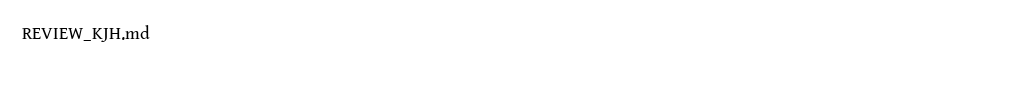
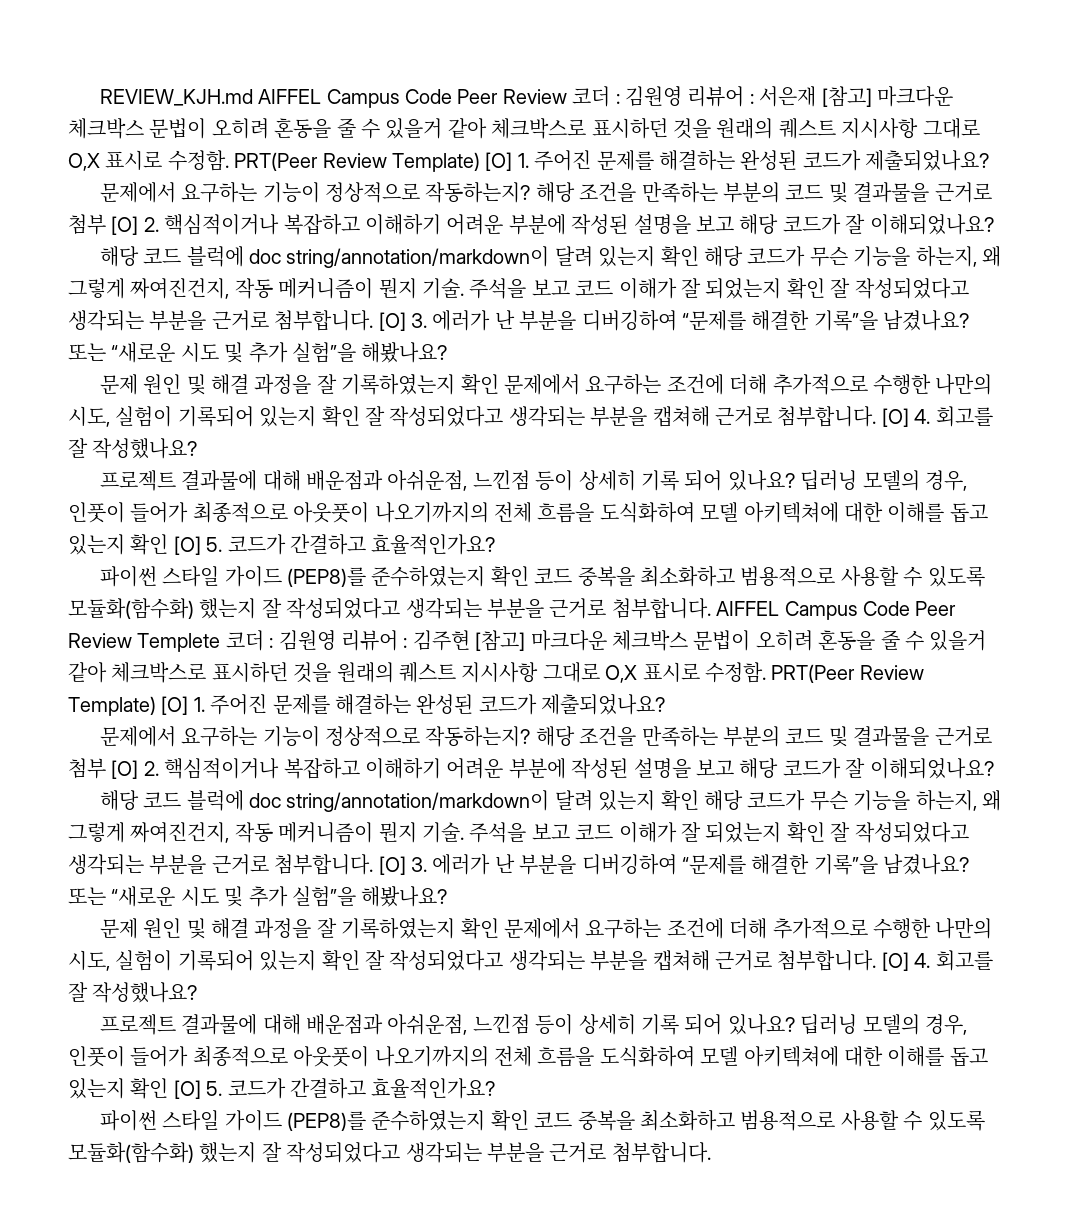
- REVIEW_KJH.md
+ REVIEW_KJH.md AIFFEL Campus Code Peer Review 코더 : 김원영 리뷰어 : 서은재 [참고] 마크다운 체크박스 문법이 오히려 혼동을 줄 수 있을거 같아 체크박스로 표시하던 것을 원래의 퀘스트 지시사항 그대로 O,X 표시로 수정함. PRT(Peer Review Template) [O] 1. 주어진 문제를 해결하는 완성된 코드가 제출되었나요?
+ 문제에서 요구하는 기능이 정상적으로 작동하는지? 해당 조건을 만족하는 부분의 코드 및 결과물을 근거로 첨부 [O] 2. 핵심적이거나 복잡하고 이해하기 어려운 부분에 작성된 설명을 보고 해당 코드가 잘 이해되었나요?
+ 해당 코드 블럭에 doc string/annotation/markdown이 달려 있는지 확인 해당 코드가 무슨 기능을 하는지, 왜 그렇게 짜여진건지, 작동 메커니즘이 뭔지 기술. 주석을 보고 코드 이해가 잘 되었는지 확인 잘 작성되었다고 생각되는 부분을 근거로 첨부합니다. [O] 3. 에러가 난 부분을 디버깅하여 “문제를 해결한 기록”을 남겼나요? 또는 “새로운 시도 및 추가 실험”을 해봤나요?
+ 문제 원인 및 해결 과정을 잘 기록하였는지 확인 문제에서 요구하는 조건에 더해 추가적으로 수행한 나만의 시도, 실험이 기록되어 있는지 확인 잘 작성되었다고 생각되는 부분을 캡쳐해 근거로 첨부합니다. [O] 4. 회고를 잘 작성했나요?
+ 프로젝트 결과물에 대해 배운점과 아쉬운점, 느낀점 등이 상세히 기록 되어 있나요? 딥러닝 모델의 경우, 인풋이 들어가 최종적으로 아웃풋이 나오기까지의 전체 흐름을 도식화하여 모델 아키텍쳐에 대한 이해를 돕고 있는지 확인 [O] 5. 코드가 간결하고 효율적인가요?
+ 파이썬 스타일 가이드 (PEP8)를 준수하였는지 확인 코드 중복을 최소화하고 범용적으로 사용할 수 있도록 모듈화(함수화) 했는지 잘 작성되었다고 생각되는 부분을 근거로 첨부합니다. AIFFEL Campus Code Peer Review Templete 코더 : 김원영 리뷰어 : 김주현 [참고] 마크다운 체크박스 문법이 오히려 혼동을 줄 수 있을거 같아 체크박스로 표시하던 것을 원래의 퀘스트 지시사항 그대로 O,X 표시로 수정함. PRT(Peer Review Template) [O] 1. 주어진 문제를 해결하는 완성된 코드가 제출되었나요?
+ 문제에서 요구하는 기능이 정상적으로 작동하는지? 해당 조건을 만족하는 부분의 코드 및 결과물을 근거로 첨부 [O] 2. 핵심적이거나 복잡하고 이해하기 어려운 부분에 작성된 설명을 보고 해당 코드가 잘 이해되었나요?
+ 해당 코드 블럭에 doc string/annotation/markdown이 달려 있는지 확인 해당 코드가 무슨 기능을 하는지, 왜 그렇게 짜여진건지, 작동 메커니즘이 뭔지 기술. 주석을 보고 코드 이해가 잘 되었는지 확인 잘 작성되었다고 생각되는 부분을 근거로 첨부합니다. [O] 3. 에러가 난 부분을 디버깅하여 “문제를 해결한 기록”을 남겼나요? 또는 “새로운 시도 및 추가 실험”을 해봤나요?
+ 문제 원인 및 해결 과정을 잘 기록하였는지 확인 문제에서 요구하는 조건에 더해 추가적으로 수행한 나만의 시도, 실험이 기록되어 있는지 확인 잘 작성되었다고 생각되는 부분을 캡쳐해 근거로 첨부합니다. [O] 4. 회고를 잘 작성했나요?
+ 프로젝트 결과물에 대해 배운점과 아쉬운점, 느낀점 등이 상세히 기록 되어 있나요? 딥러닝 모델의 경우, 인풋이 들어가 최종적으로 아웃풋이 나오기까지의 전체 흐름을 도식화하여 모델 아키텍쳐에 대한 이해를 돕고 있는지 확인 [O] 5. 코드가 간결하고 효율적인가요?
+ 파이썬 스타일 가이드 (PEP8)를 준수하였는지 확인 코드 중복을 최소화하고 범용적으로 사용할 수 있도록 모듈화(함수화) 했는지 잘 작성되었다고 생각되는 부분을 근거로 첨부합니다.

